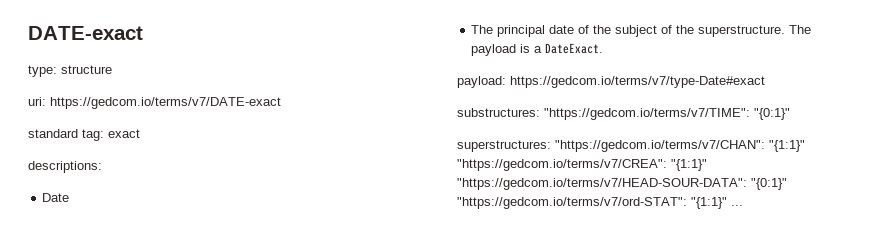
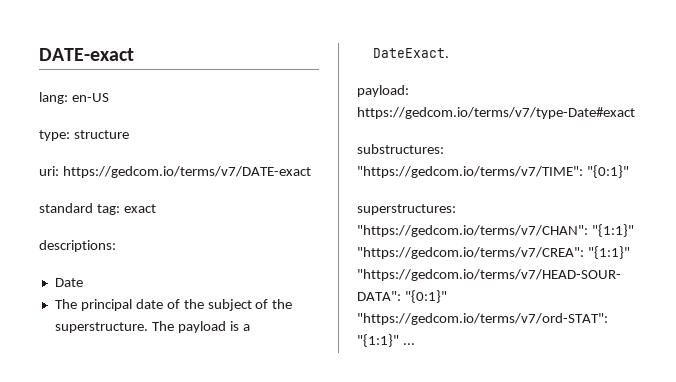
+ lang: en-US

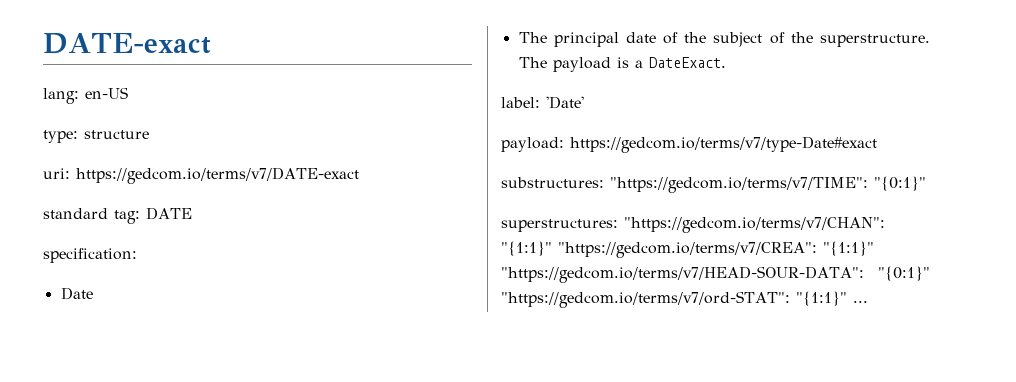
- standard tag: exact
- descriptions:
+ standard tag: DATE
+ specification:
+ label: 'Date'

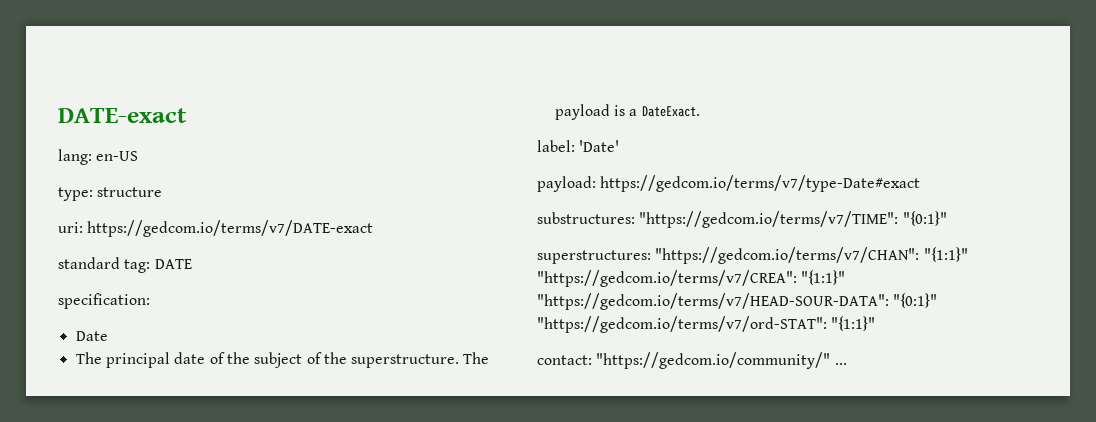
- superstructures: "https://gedcom.io/terms/v7/CHAN": "{1:1}" "https://gedcom.io/terms/v7/CREA": "{1:1}" "https://gedcom.io/terms/v7/HEAD-SOUR-DATA": "{0:1}" "https://gedcom.io/terms/v7/ord-STAT": "{1:1}" ...
+ superstructures: "https://gedcom.io/terms/v7/CHAN": "{1:1}" "https://gedcom.io/terms/v7/CREA": "{1:1}" "https://gedcom.io/terms/v7/HEAD-SOUR-DATA": "{0:1}" "https://gedcom.io/terms/v7/ord-STAT": "{1:1}"
+ contact: "https://gedcom.io/community/" ...

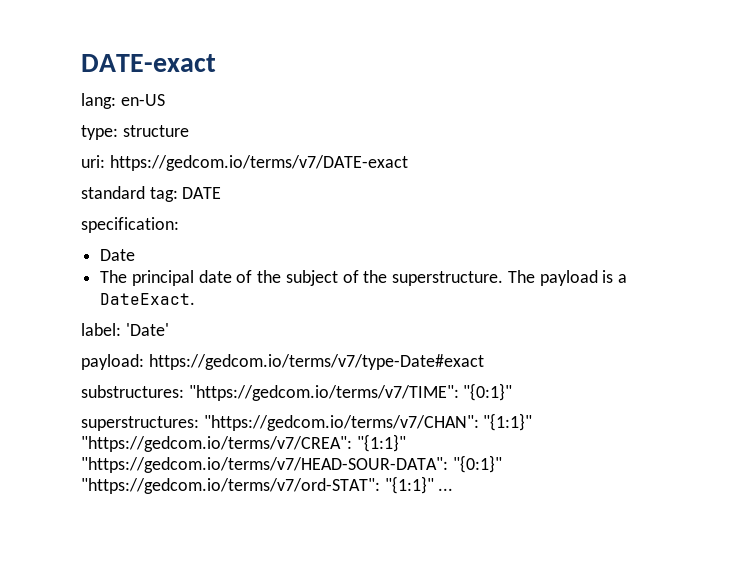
- superstructures: "https://gedcom.io/terms/v7/CHAN": "{1:1}" "https://gedcom.io/terms/v7/CREA": "{1:1}" "https://gedcom.io/terms/v7/HEAD-SOUR-DATA": "{0:1}" "https://gedcom.io/terms/v7/ord-STAT": "{1:1}"
- contact: "https://gedcom.io/community/" ...
+ superstructures: "https://gedcom.io/terms/v7/CHAN": "{1:1}" "https://gedcom.io/terms/v7/CREA": "{1:1}" "https://gedcom.io/terms/v7/HEAD-SOUR-DATA": "{0:1}" "https://gedcom.io/terms/v7/ord-STAT": "{1:1}" ...

